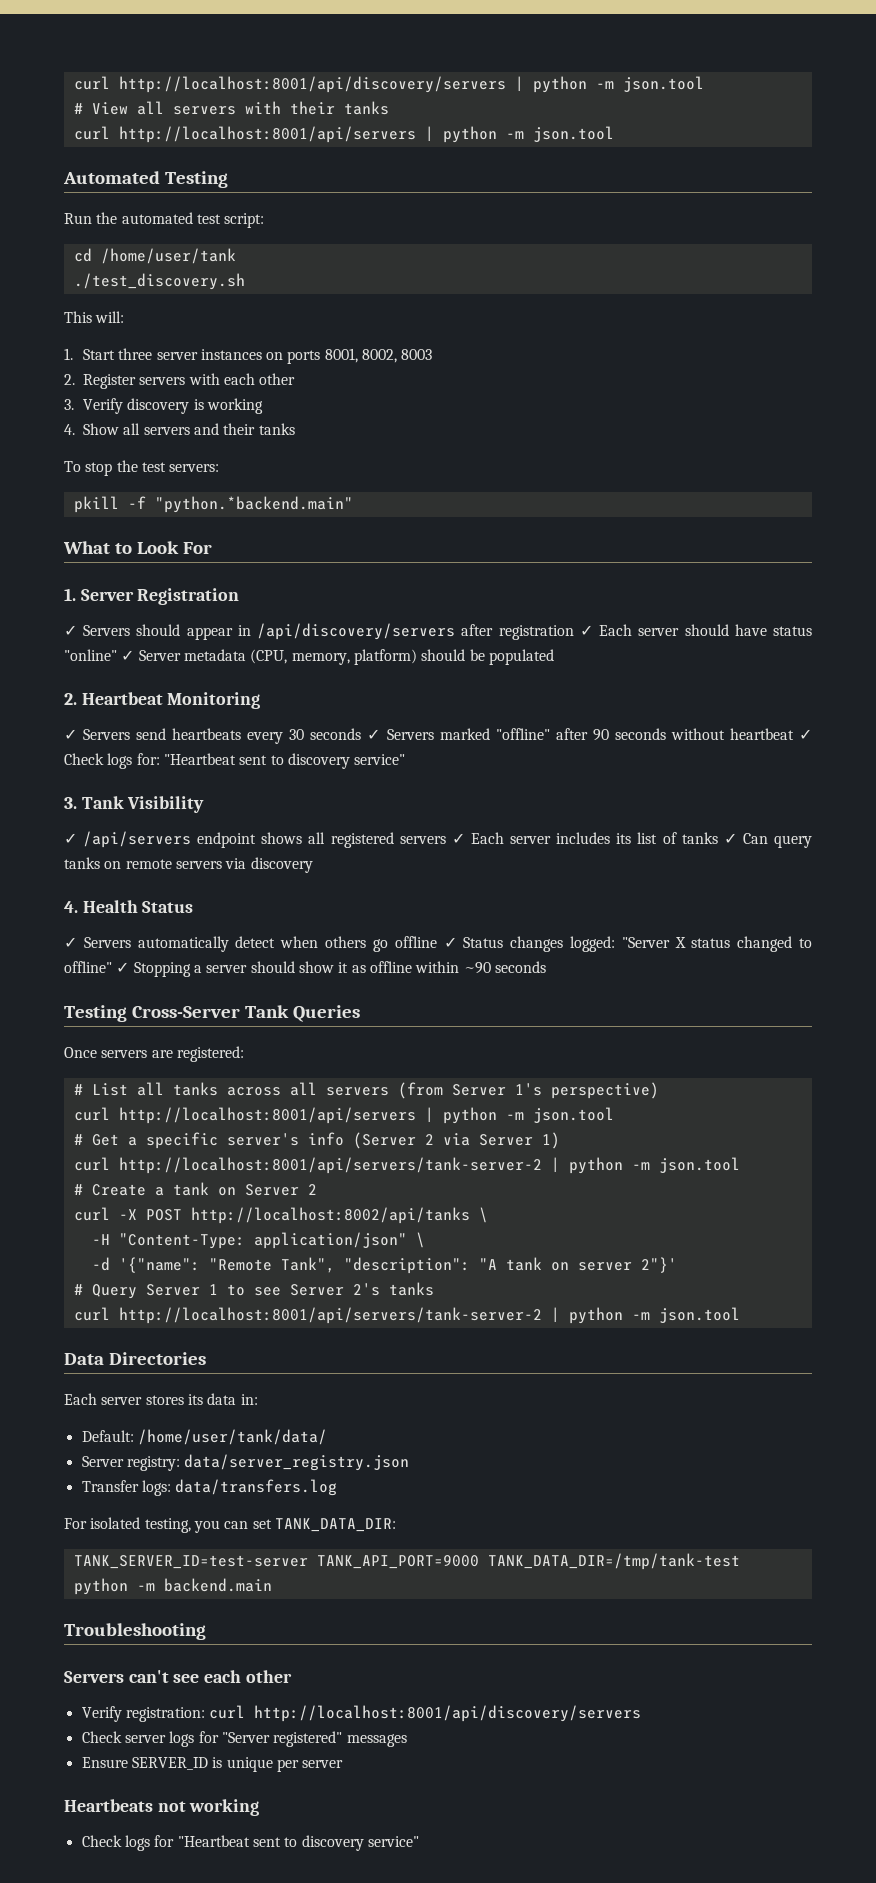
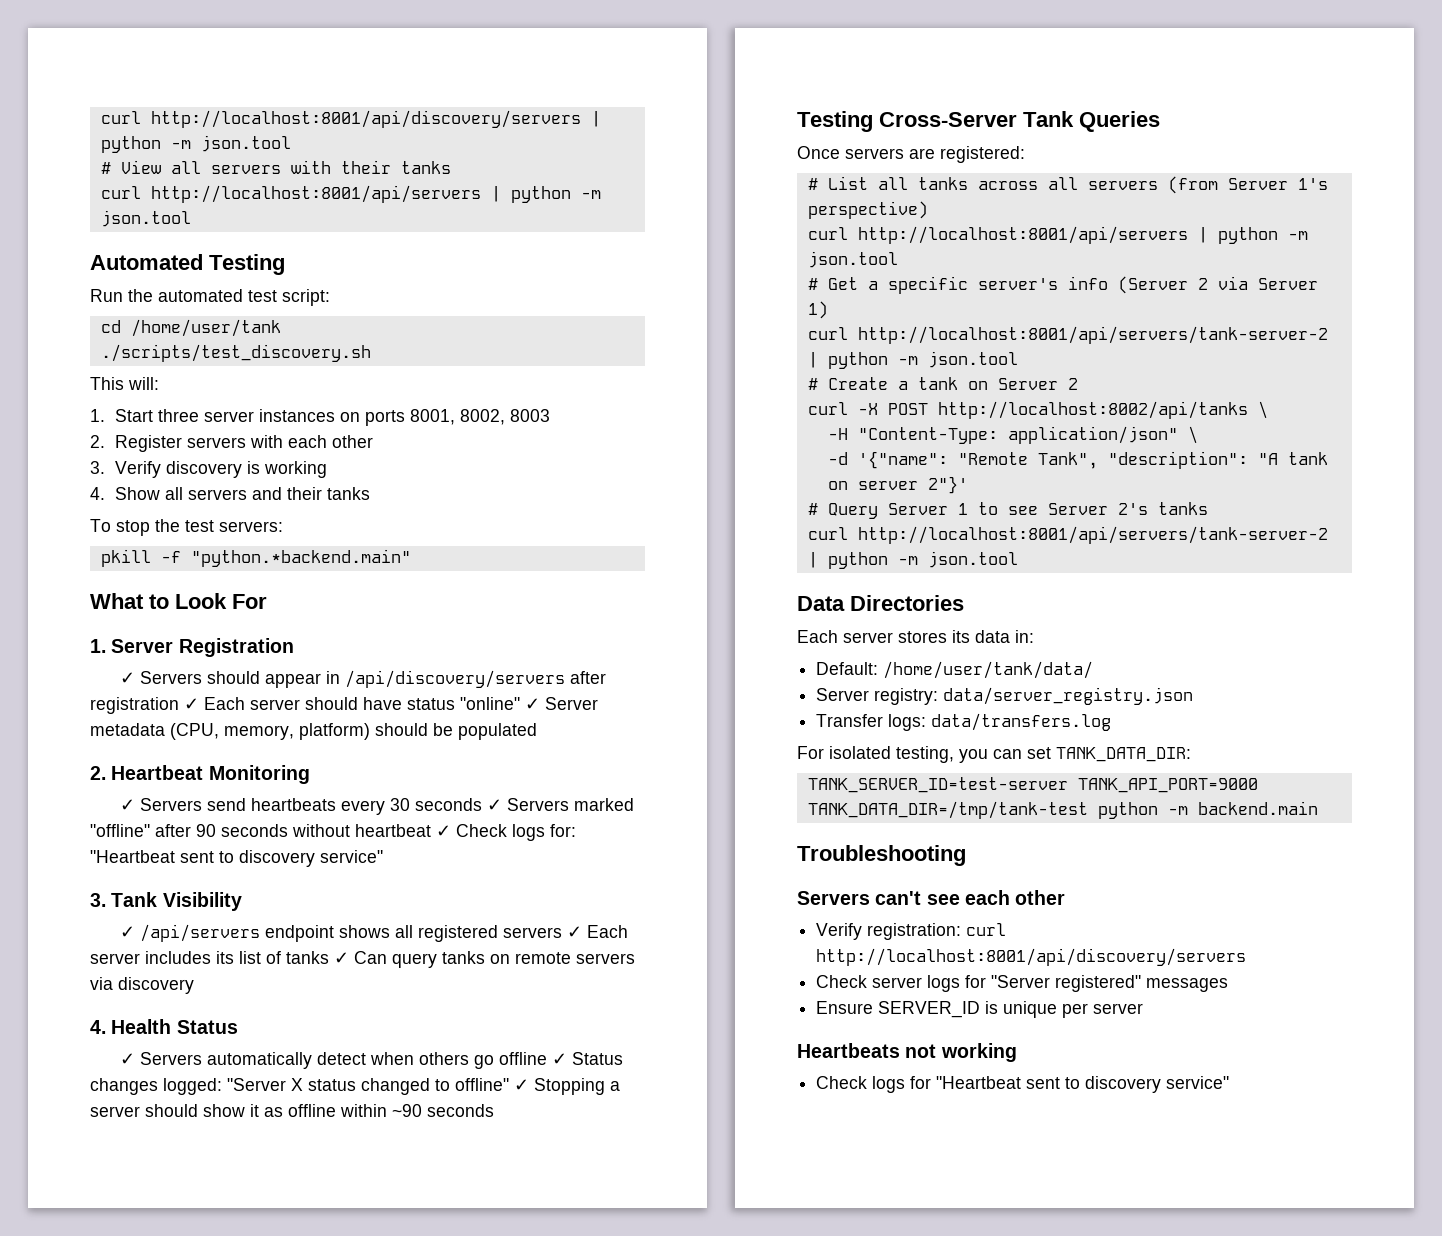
- ./test_discovery.sh
+ ./scripts/test_discovery.sh

